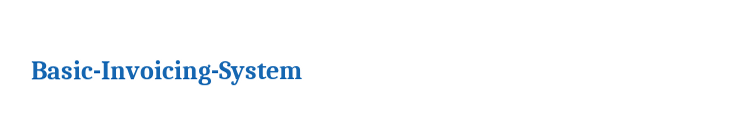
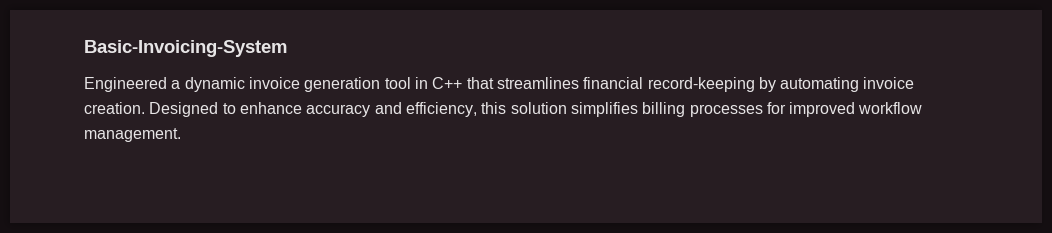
+ Engineered a dynamic invoice generation tool in C++ that streamlines financial record-keeping by automating invoice creation. Designed to enhance accuracy and efficiency, this solution simplifies billing processes for improved workflow management.

